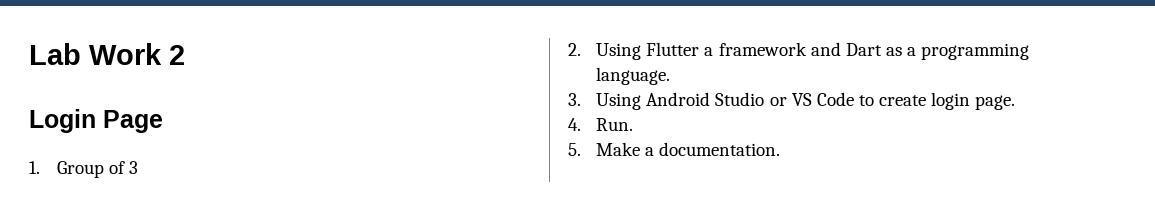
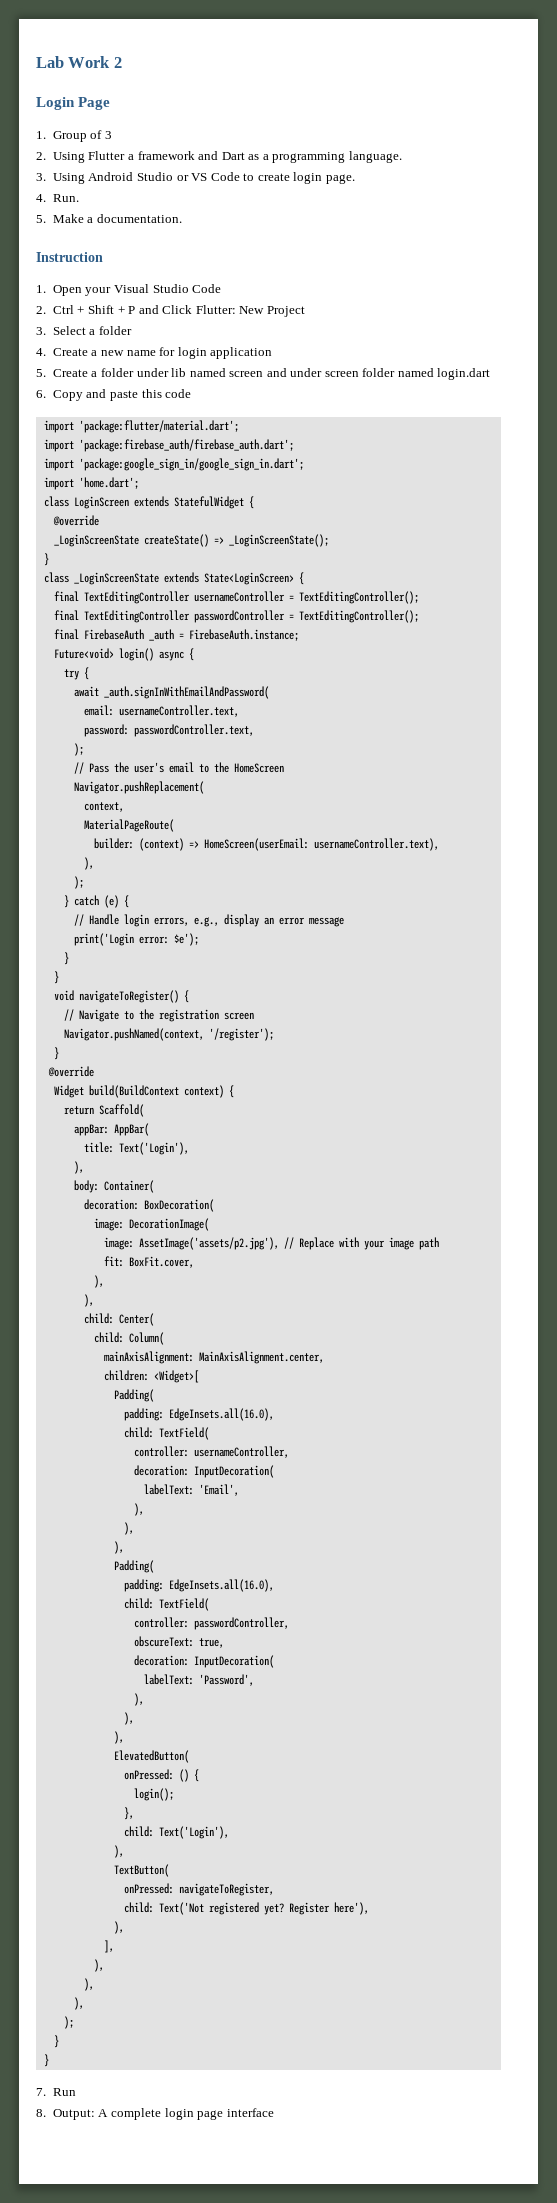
+ Instruction
+ 1. Open your Visual Studio Code
+ 2. Ctrl + Shift + P and Click Flutter: New Project
+ 3. Select a folder
+ 4. Create a new name for login application
+ 5. Create a folder under lib named screen and under screen folder named login.dart
+ 6. Copy and paste this code
+ import 'package:flutter/material.dart';
+ import 'package:firebase_auth/firebase_auth.dart';
+ import 'package:google_sign_in/google_sign_in.dart';
+ import 'home.dart';
+ class LoginScreen extends StatefulWidget {
+ @override
+ _LoginScreenState createState() => _LoginScreenState();
+ }
+ class _LoginScreenState extends State<LoginScreen> {
+ final TextEditingController usernameController = TextEditingController();
+ final TextEditingController passwordController = TextEditingController();
+ final FirebaseAuth _auth = FirebaseAuth.instance;
+ Future<void> login() async {
+ try {
+ await _auth.signInWithEmailAndPassword(
+ email: usernameController.text,
+ password: passwordController.text,
+ );
+ // Pass the user's email to the HomeScreen
+ Navigator.pushReplacement(
+ context,
+ MaterialPageRoute(
+ builder: (context) => HomeScreen(userEmail: usernameController.text),
+ ),
+ );
+ } catch (e) {
+ // Handle login errors, e.g., display an error message
+ print('Login error: $e');
+ }
+ }
+ void navigateToRegister() {
+ // Navigate to the registration screen
+ Navigator.pushNamed(context, '/register');
+ }
+ @override
+ Widget build(BuildContext context) {
+ return Scaffold(
+ appBar: AppBar(
+ title: Text('Login'),
+ ),
+ body: Container(
+ decoration: BoxDecoration(
+ image: DecorationImage(
+ image: AssetImage('assets/p2.jpg'), // Replace with your image path
+ fit: BoxFit.cover,
+ ),
+ ),
+ child: Center(
+ child: Column(
+ mainAxisAlignment: MainAxisAlignment.center,
+ children: <Widget>[
+ Padding(
+ padding: EdgeInsets.all(16.0),
+ child: TextField(
+ controller: usernameController,
+ decoration: InputDecoration(
+ labelText: 'Email',
+ ),
+ ),
+ ),
+ Padding(
+ padding: EdgeInsets.all(16.0),
+ child: TextField(
+ controller: passwordController,
+ obscureText: true,
+ decoration: InputDecoration(
+ labelText: 'Password',
+ ),
+ ),
+ ),
+ ElevatedButton(
+ onPressed: () {
+ login();
+ },
+ child: Text('Login'),
+ ),
+ TextButton(
+ onPressed: navigateToRegister,
+ child: Text('Not registered yet? Register here'),
+ ),
+ ],
+ ),
+ ),
+ ),
+ );
+ }
+ }
+ 7. Run
+ 8. Output: A complete login page interface

